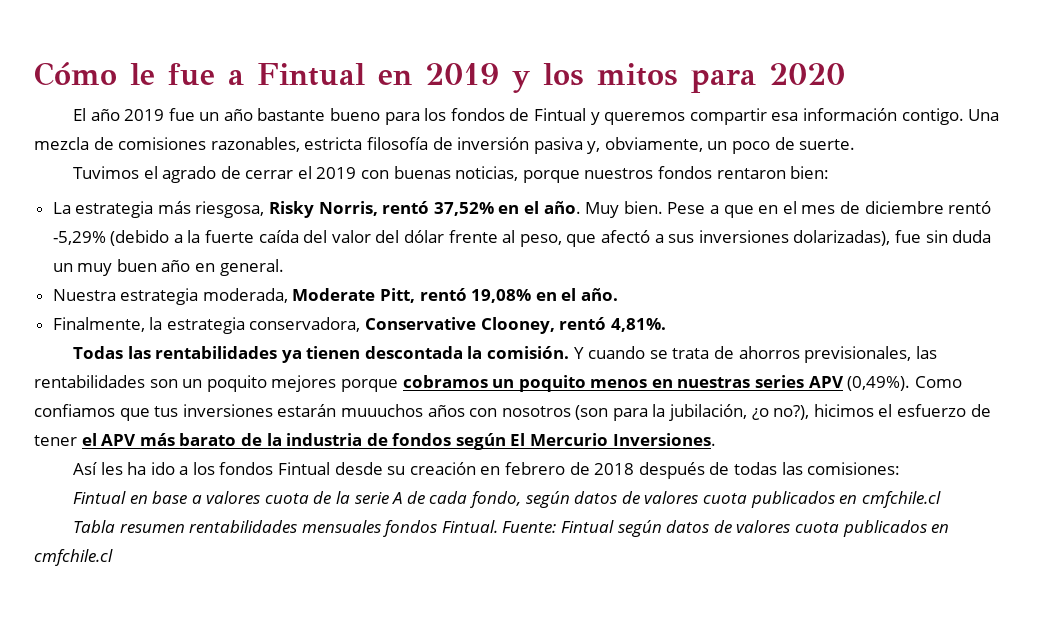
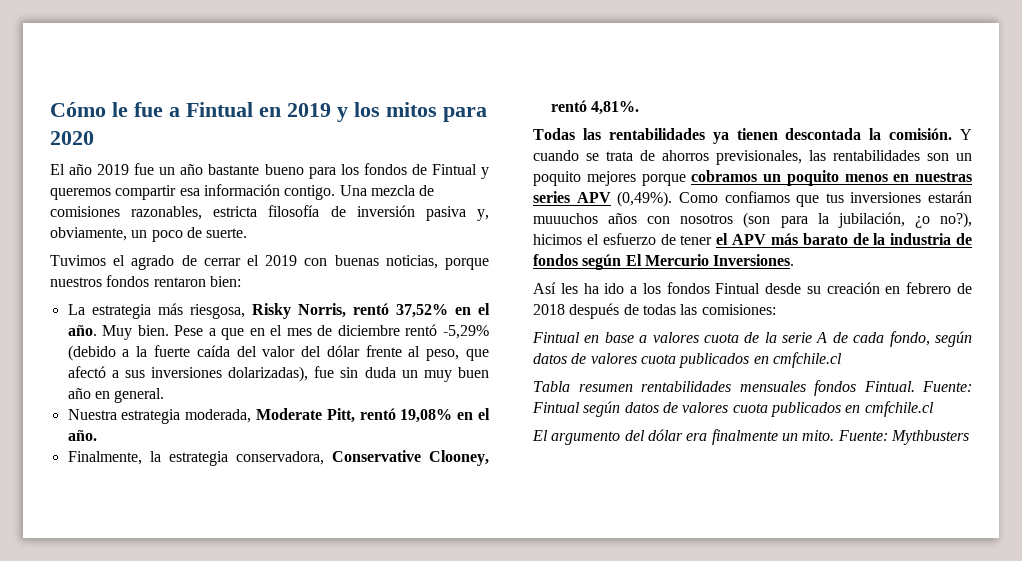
+ El argumento del dólar era finalmente un mito. Fuente: Mythbusters

